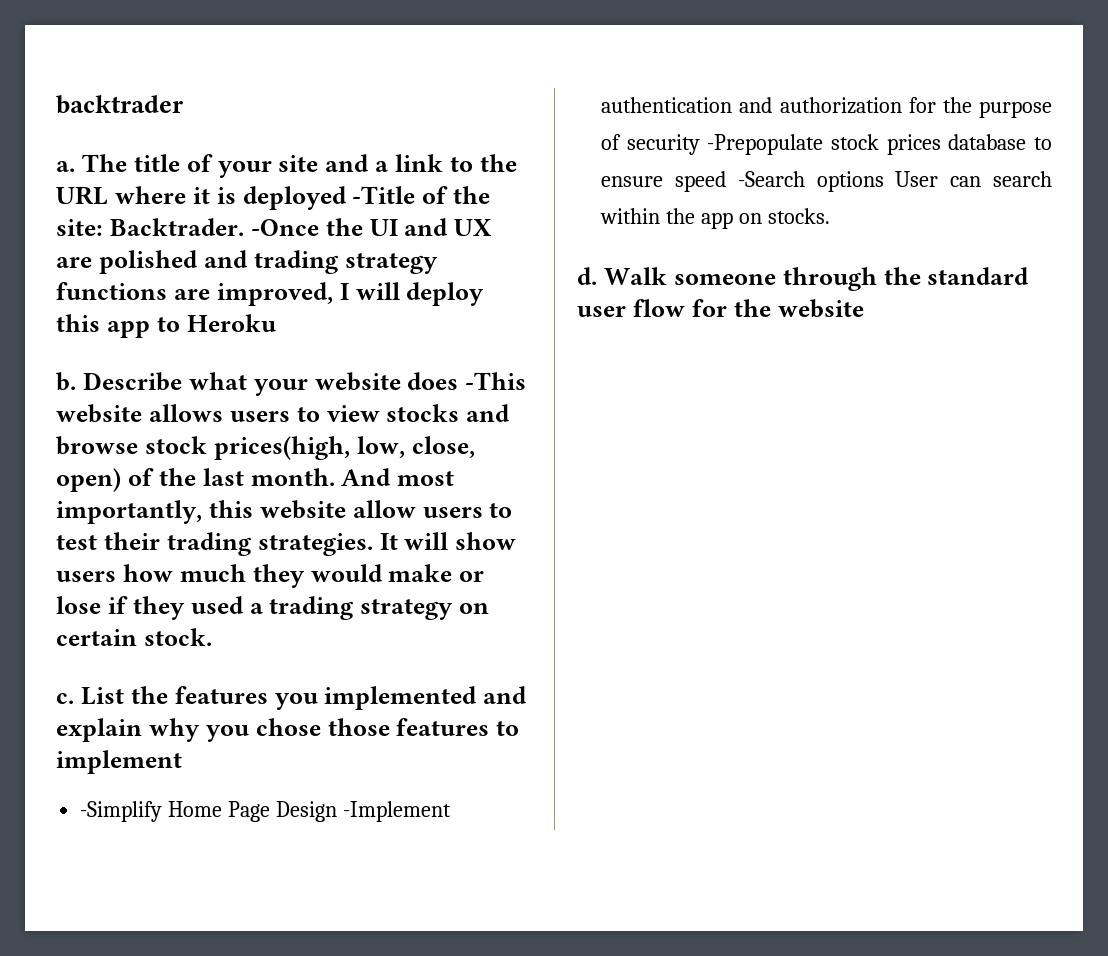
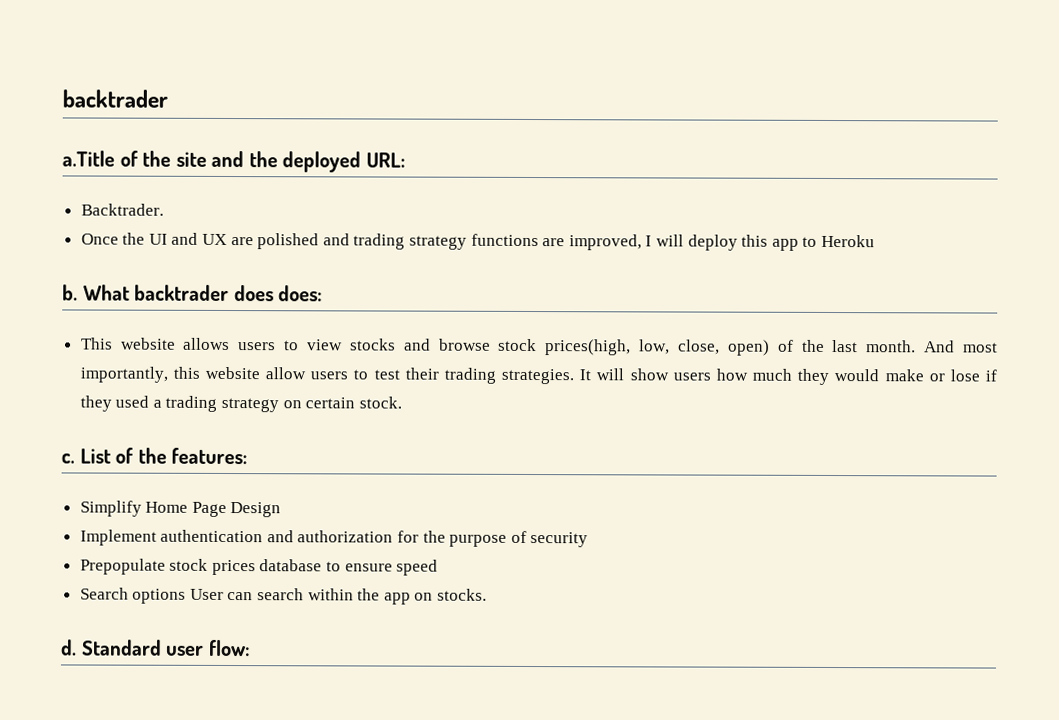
- a. The title of your site and a link to the URL where it is deployed -Title of the site: Backtrader. -Once the UI and UX are polished and trading strategy functions are improved, I will deploy this app to Heroku
+ a.Title of the site and the deployed URL:
+ Backtrader.
+ Once the UI and UX are polished and trading strategy functions are improved, I will deploy this app to Heroku
- Describe what your website does -This website allows users to view stocks and browse stock prices(high, low, close, open) of the last month.
+ What backtrader does does:
+ This website allows users to view stocks and browse stock prices(high, low, close, open) of the last month.
- List the features you implemented and explain why you chose those features to implement
- -Simplify Home Page Design -Implement authentication and authorization for the purpose of security -Prepopulate stock prices database to ensure speed -Search options User can search within the app on stocks.
+ List of the features:
+ Simplify Home Page Design
+ Implement authentication and authorization for the purpose of security
+ Prepopulate stock prices database to ensure speed
+ Search options User can search within the app on stocks.
- Walk someone through the standard user flow for the website
+ Standard user flow:

